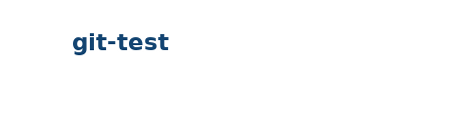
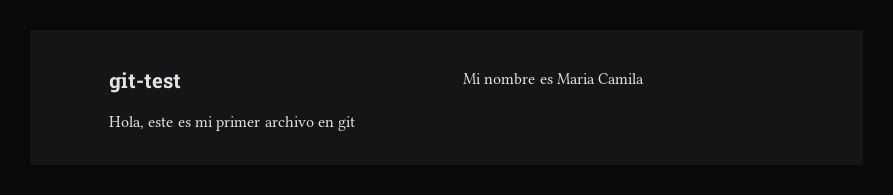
+ Hola, este es mi primer archivo en git
+ Mi nombre es Maria Camila

